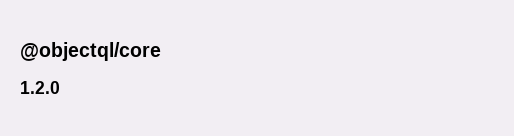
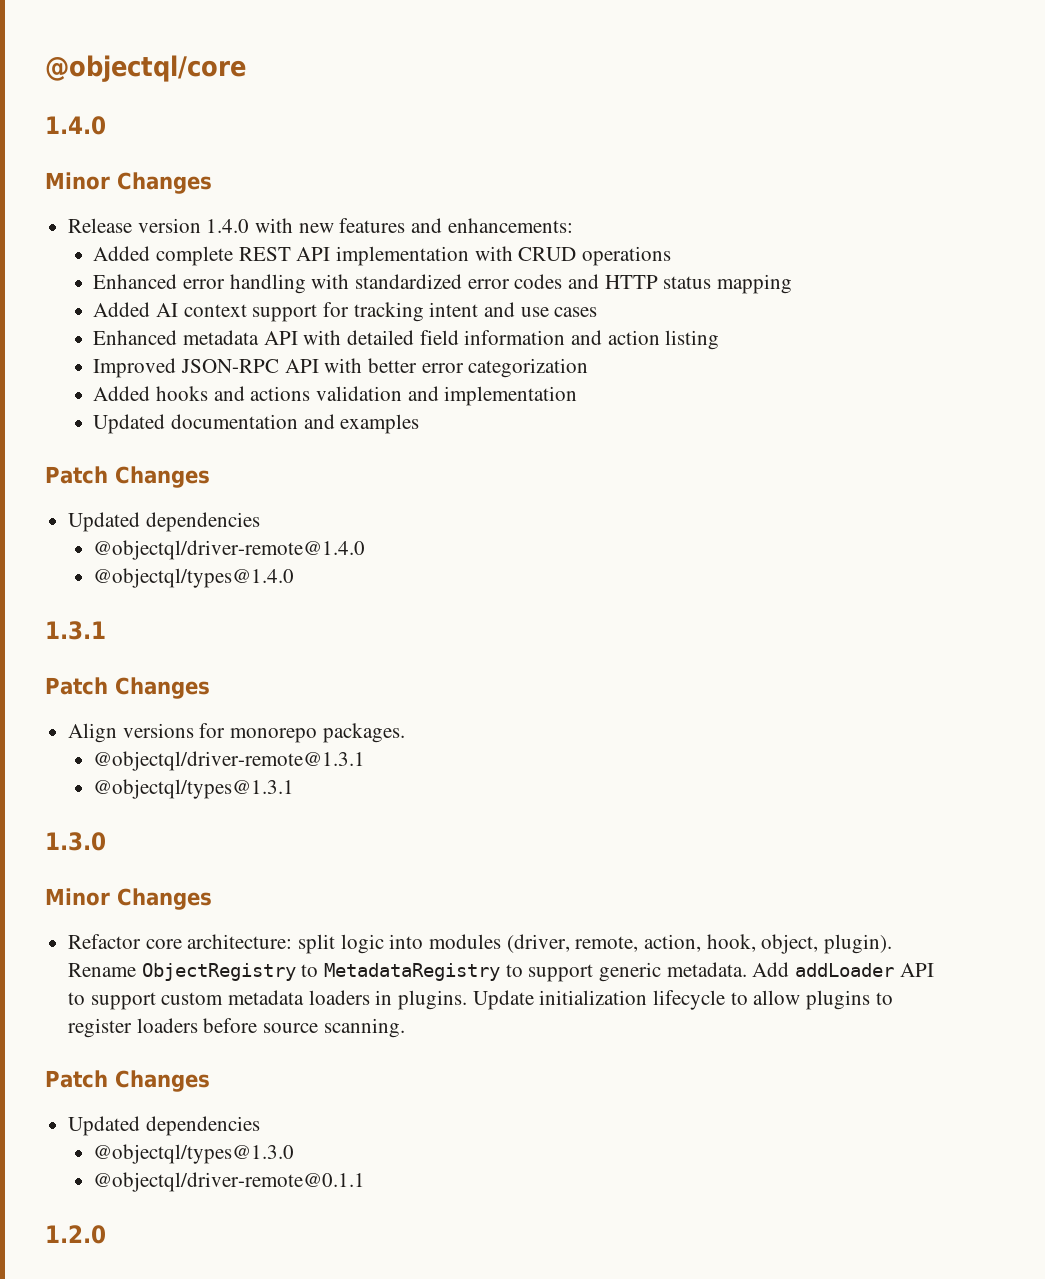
  @objectql/core
+ 1.4.0
+ Minor Changes
+ Release version 1.4.0 with new features and enhancements:
+ Added complete REST API implementation with CRUD operations
+ Enhanced error handling with standardized error codes and HTTP status mapping
+ Added AI context support for tracking intent and use cases
+ Enhanced metadata API with detailed field information and action listing
+ Improved JSON-RPC API with better error categorization
+ Added hooks and actions validation and implementation
+ Updated documentation and examples
+ Patch Changes
+ Updated dependencies
+ @objectql/driver-remote@1.4.0
+ @objectql/types@1.4.0
+ 1.3.1
+ Patch Changes
+ Align versions for monorepo packages.
+ @objectql/driver-remote@1.3.1
+ @objectql/types@1.3.1
+ 1.3.0
+ Minor Changes
+ Refactor core architecture: split logic into modules (driver, remote, action, hook, object, plugin). Rename ObjectRegistry to MetadataRegistry to support generic metadata. Add addLoader API to support custom metadata loaders in plugins. Update initialization lifecycle to allow plugins to register loaders before source scanning.
+ Patch Changes
+ Updated dependencies
+ @objectql/types@1.3.0
+ @objectql/driver-remote@0.1.1

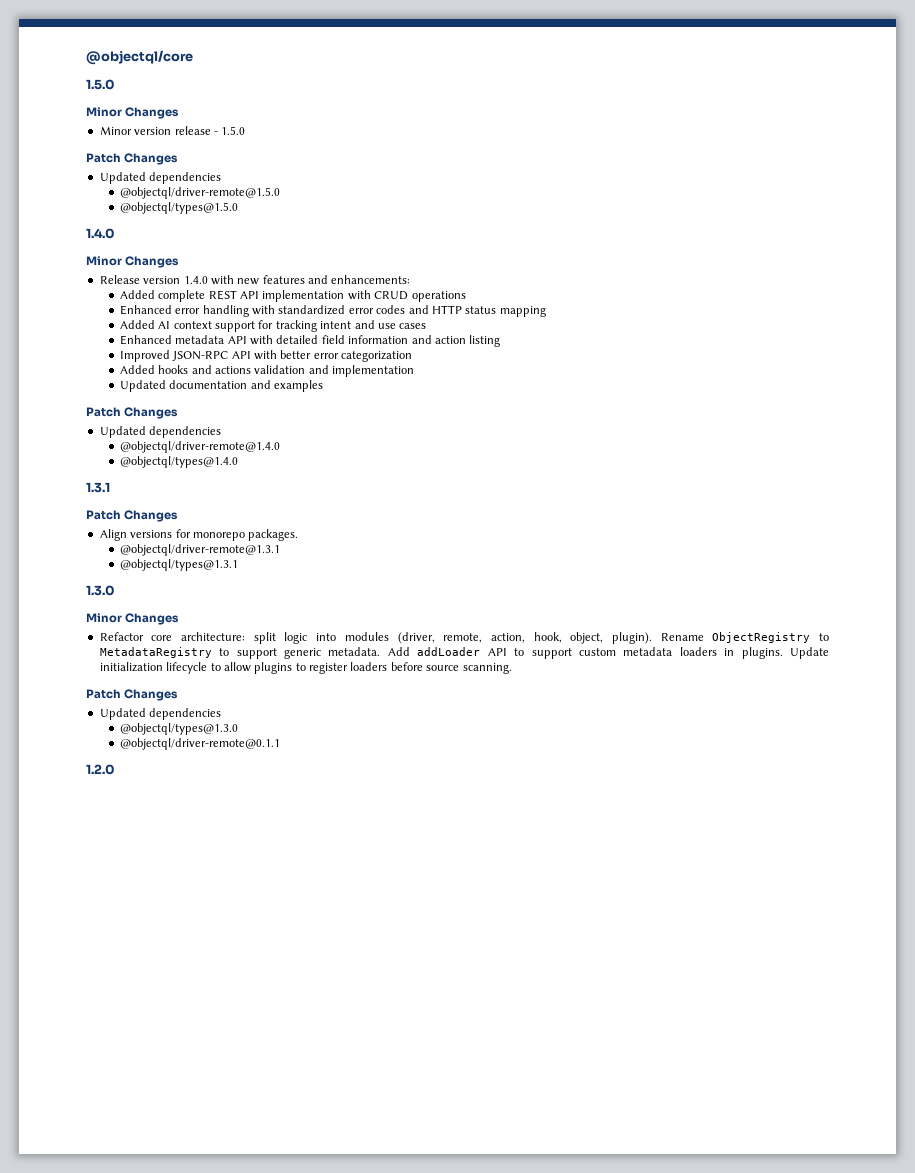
  @objectql/core
+ 1.5.0
+ Minor Changes
+ Minor version release - 1.5.0
+ Patch Changes
+ Updated dependencies
+ @objectql/driver-remote@1.5.0
+ @objectql/types@1.5.0

